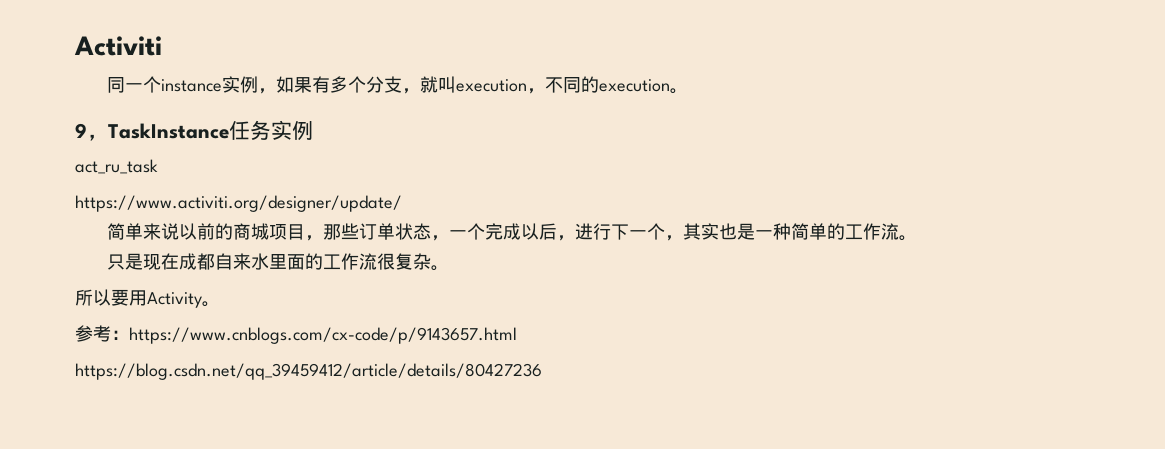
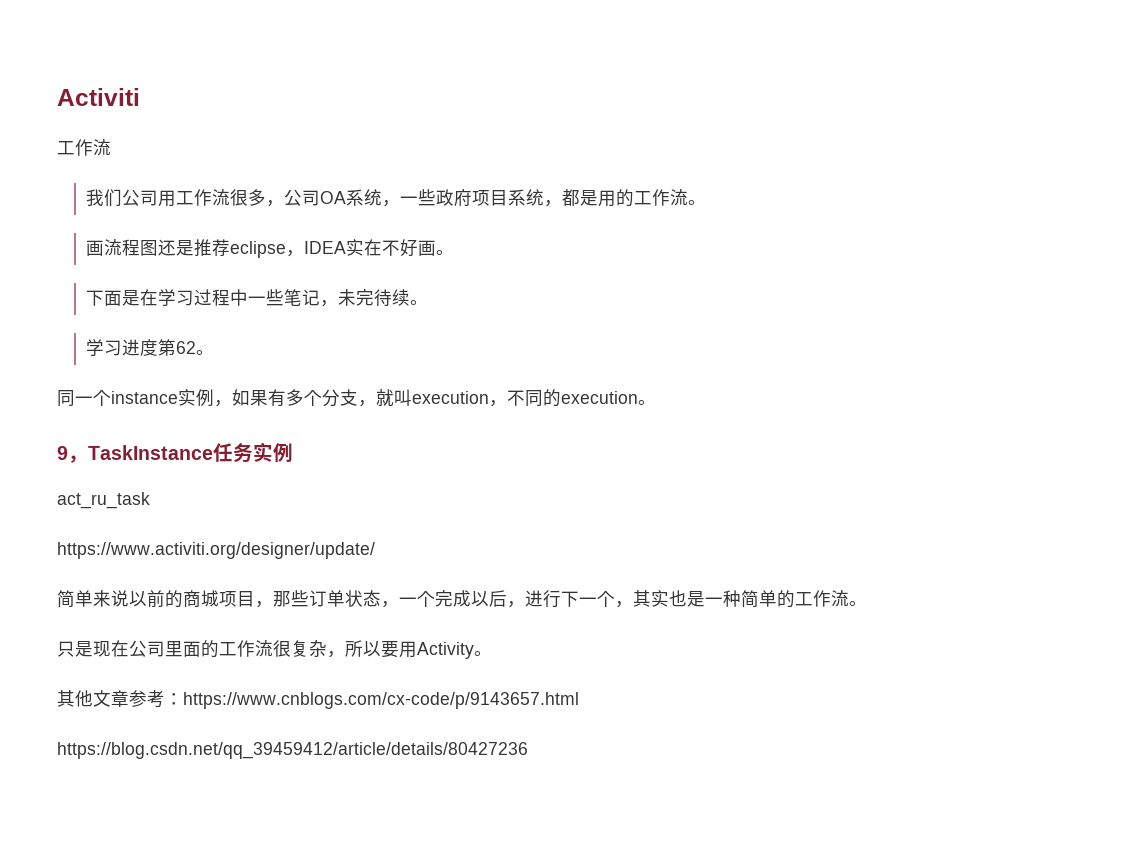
  Activiti
+ 工作流
+ 我们公司用工作流很多，公司OA系统，一些政府项目系统，都是用的工作流。
+ 画流程图还是推荐eclipse，IDEA实在不好画。
+ 下面是在学习过程中一些笔记，未完待续。
+ 学习进度第62。
- 只是现在成都自来水里面的工作流很复杂。
- 所以要用Activity。
+ 只是现在公司里面的工作流很复杂，所以要用Activity。
- 参考：https://www.cnblogs.com/cx-code/p/9143657.html
+ 其他文章参考：https://www.cnblogs.com/cx-code/p/9143657.html

